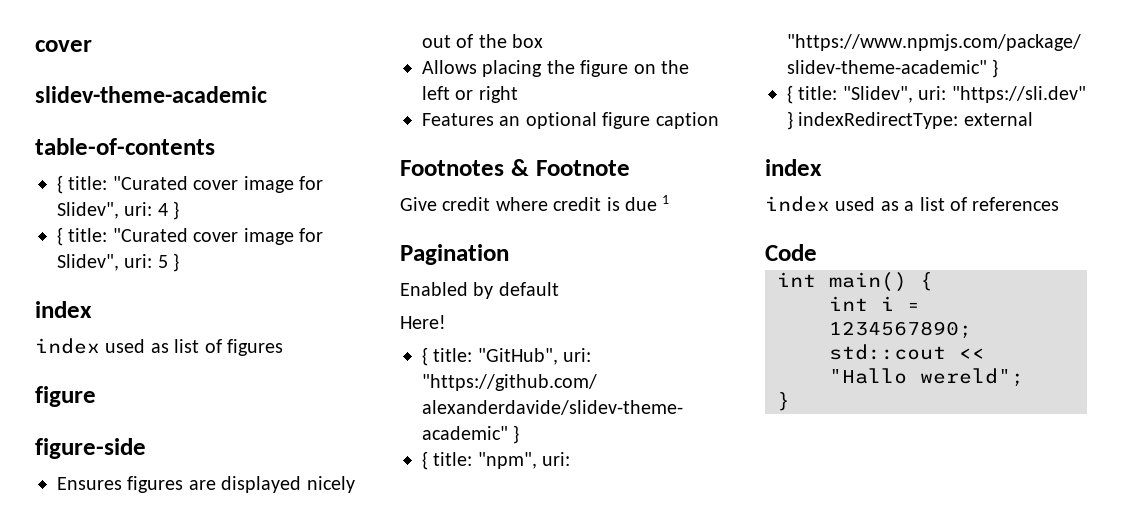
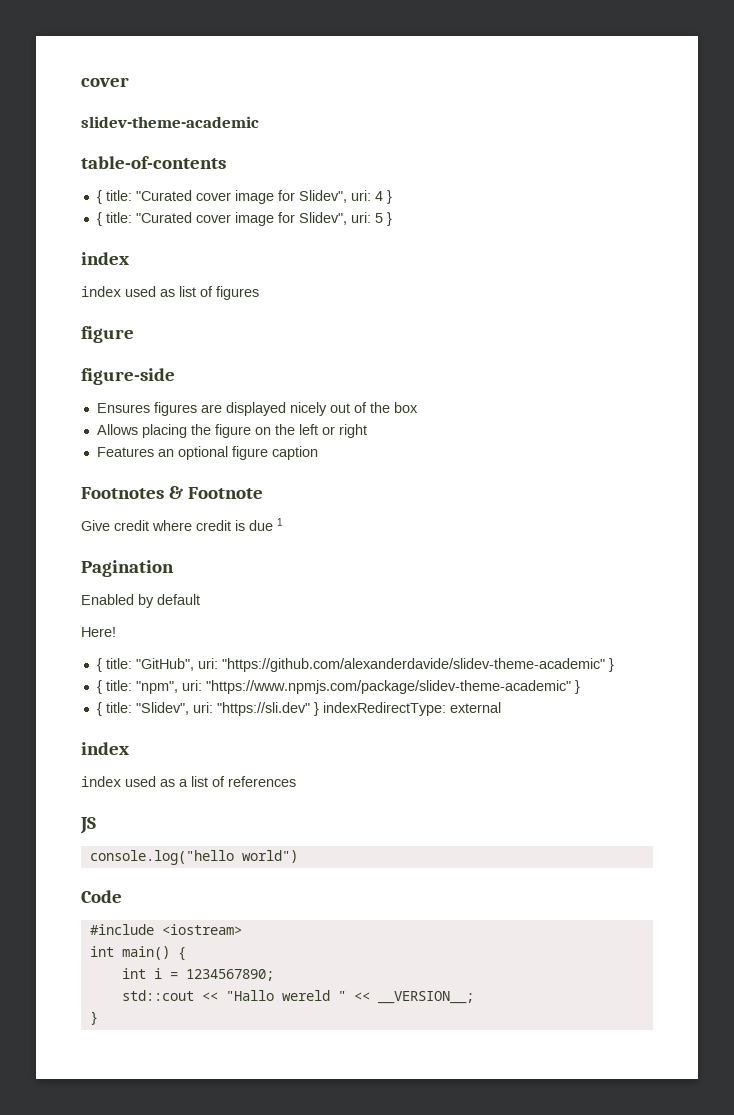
+ JS
+ console.log("hello world")
+ #include <iostream>
- std::cout << "Hallo wereld";
+ std::cout << "Hallo wereld " << __VERSION__;

